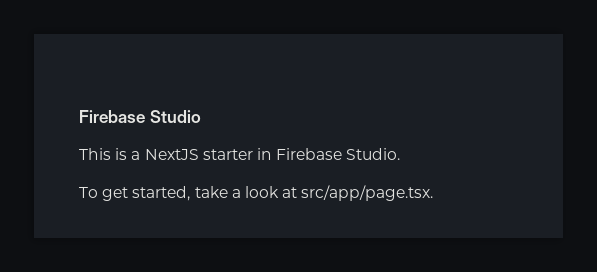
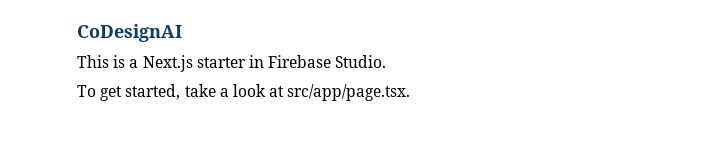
- Firebase Studio
+ CoDesignAI
- This is a NextJS starter in Firebase Studio.
+ This is a Next.js starter in Firebase Studio.

